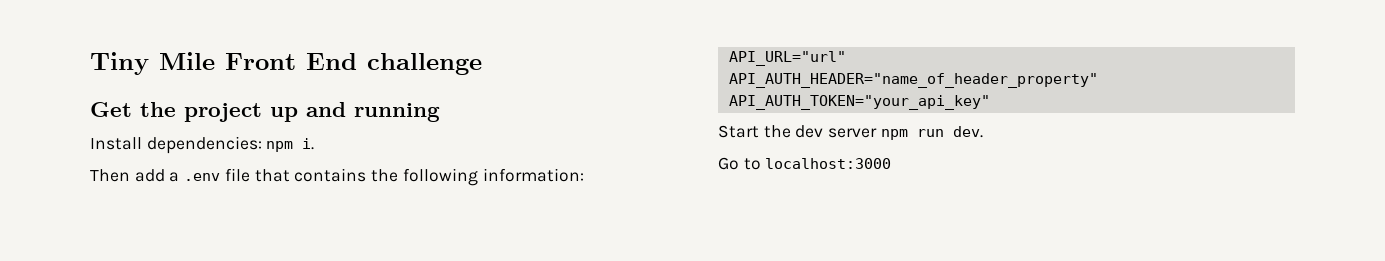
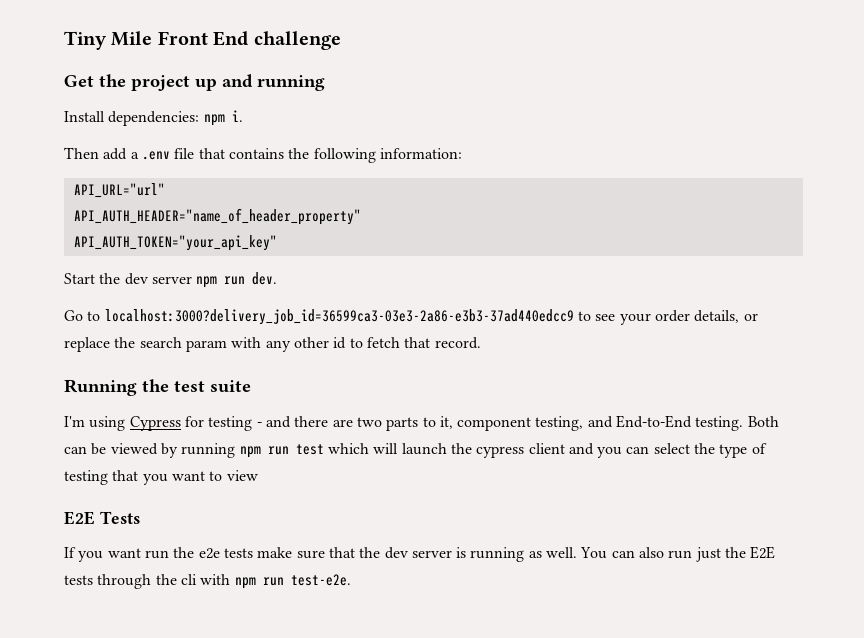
- Go to localhost:3000
+ Go to localhost:3000?delivery_job_id=36599ca3-03e3-2a86-e3b3-37ad440edcc9 to see your order details, or replace the search param with any other id to fetch that record.
+ Running the test suite
+ I'm using Cypress for testing - and there are two parts to it, component testing, and End-to-End testing. Both can be viewed by running npm run test which will launch the cypress client and you can select the type of testing that you want to view
+ E2E Tests
+ If you want run the e2e tests make sure that the dev server is running as well. You can also run just the E2E tests through the cli with npm run test-e2e.

